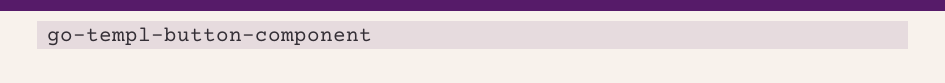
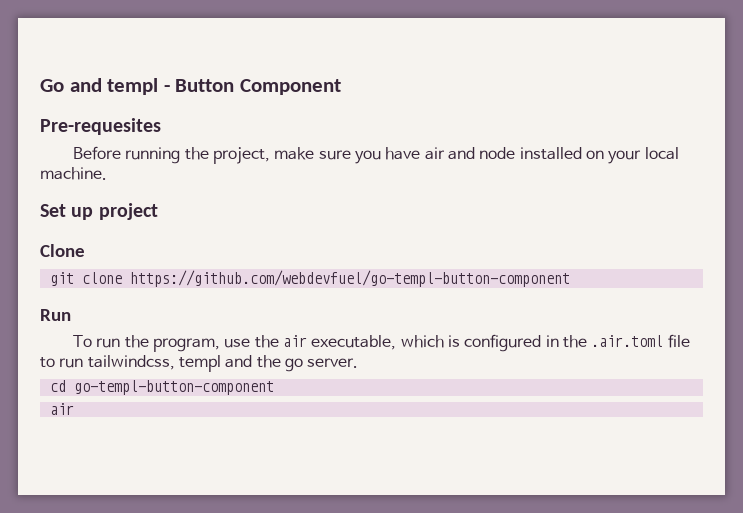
- go-templ-button-component
+ Go and templ - Button Component
+ Pre-requesites
+ Before running the project, make sure you have air and node installed on your local machine.
+ Set up project
+ Clone
+ git clone https://github.com/webdevfuel/go-templ-button-component
+ Run
+ To run the program, use the air executable, which is configured in the .air.toml file to run tailwindcss, templ and the go server.
+ cd go-templ-button-component
+ air

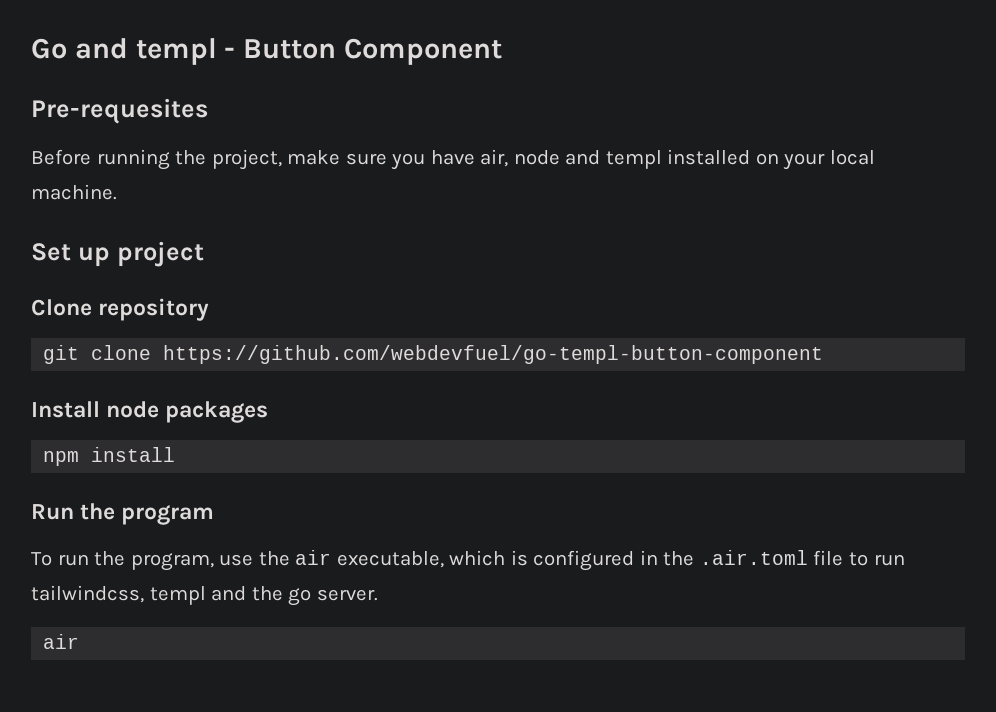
- Before running the project, make sure you have air and node installed on your local machine.
+ Before running the project, make sure you have air, node and templ installed on your local machine.
- Clone
+ Clone repository
+ Install node packages
+ npm install
- Run
+ Run the program
- cd go-templ-button-component

